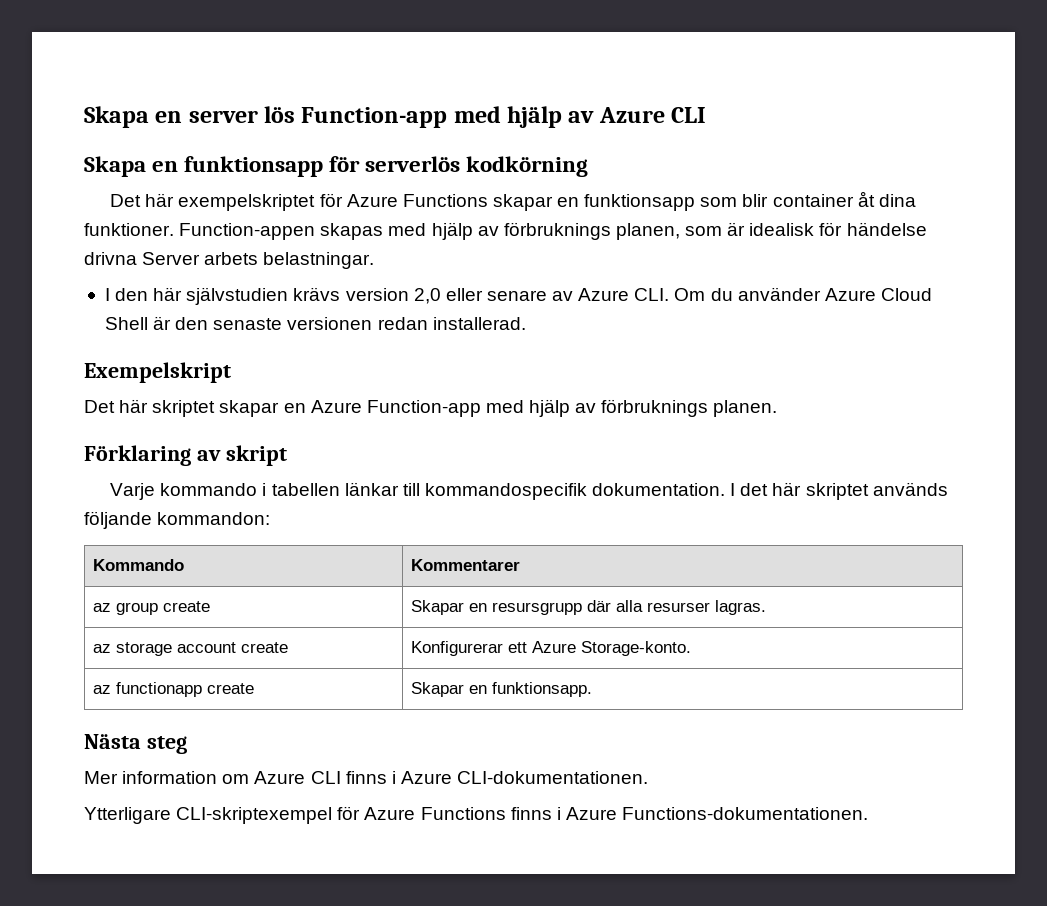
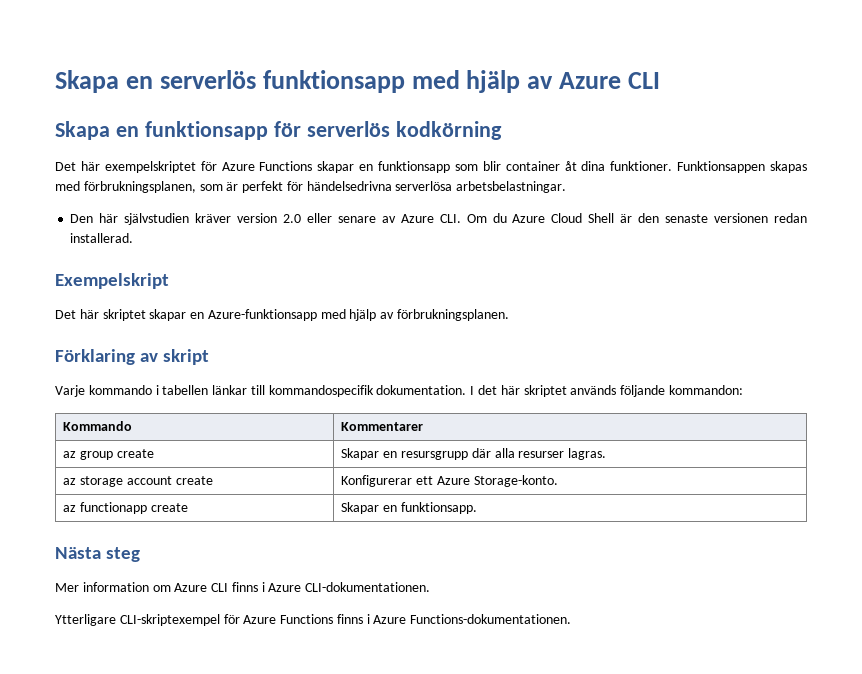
- Skapa en server lös Function-app med hjälp av Azure CLI
+ Skapa en serverlös funktionsapp med hjälp av Azure CLI
- Function-appen skapas med hjälp av förbruknings planen, som är idealisk för händelse drivna Server arbets belastningar.
- I den här självstudien krävs version 2,0 eller senare av Azure CLI. Om du använder Azure Cloud Shell är den senaste versionen redan installerad.
+ Funktionsappen skapas med förbrukningsplanen, som är perfekt för händelsedrivna serverlösa arbetsbelastningar.
+ Den här självstudien kräver version 2.0 eller senare av Azure CLI. Om du Azure Cloud Shell är den senaste versionen redan installerad.
- Det här skriptet skapar en Azure Function-app med hjälp av förbruknings planen.
+ Det här skriptet skapar en Azure-funktionsapp med hjälp av förbrukningsplanen.

